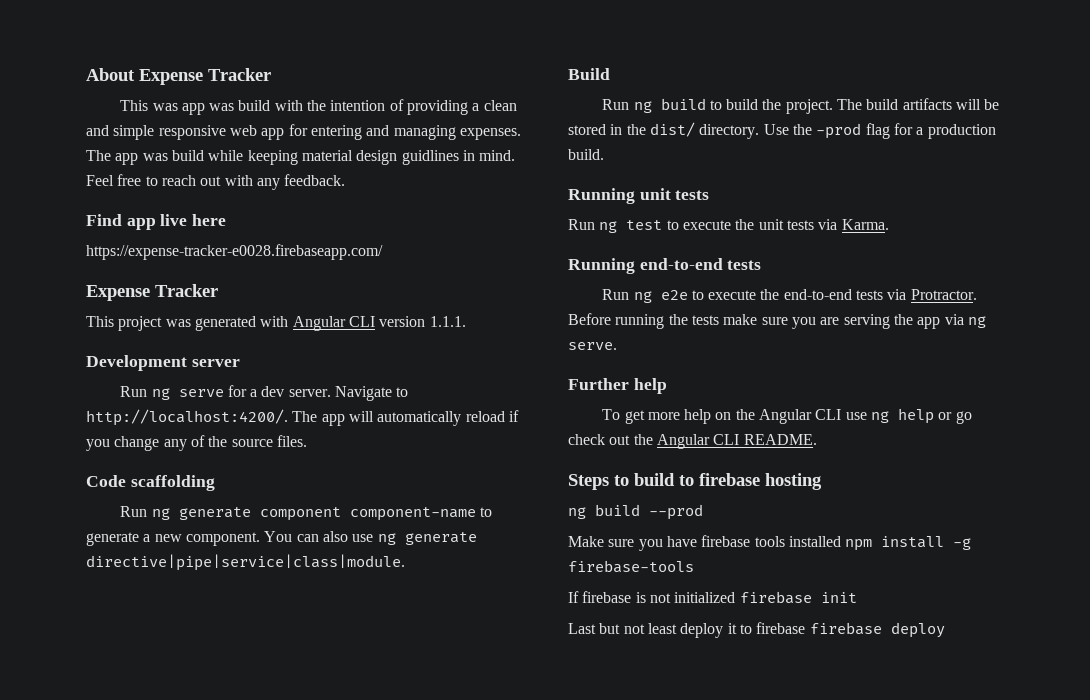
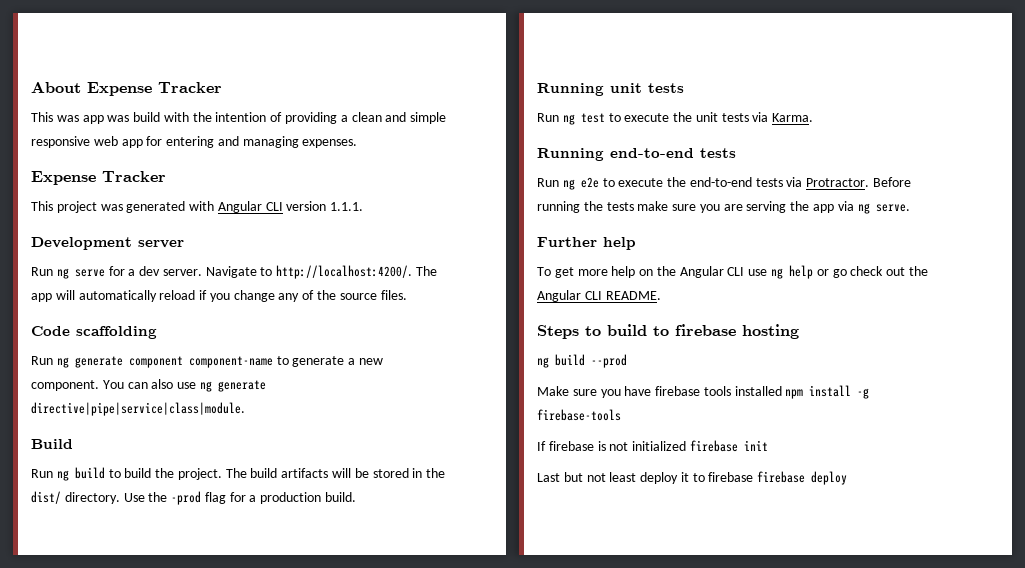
- The app was build while keeping material design guidlines in mind. Feel free to reach out with any feedback.
- Find app live here
- https://expense-tracker-e0028.firebaseapp.com/

